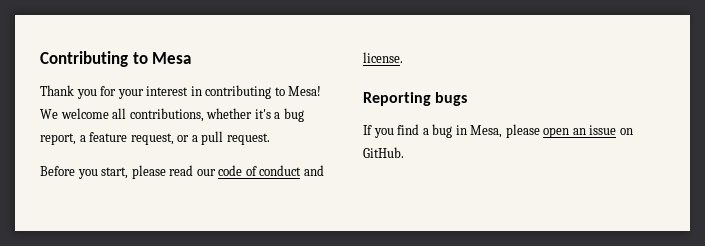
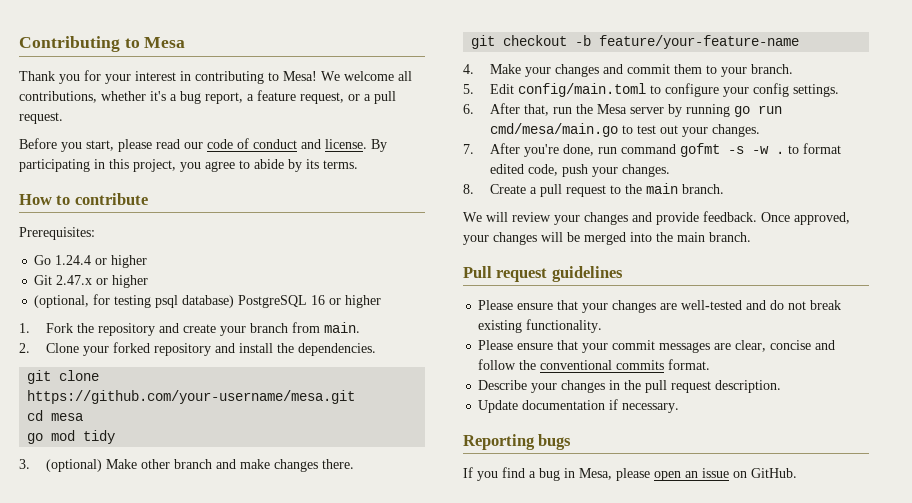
+ By participating in this project, you agree to abide by its terms.
+ How to contribute
+ Prerequisites:
+ Go 1.24.4 or higher
+ Git 2.47.x or higher
+ (optional, for testing psql database) PostgreSQL 16 or higher
+ 1. Fork the repository and create your branch from main.
+ 2. Clone your forked repository and install the dependencies.
+ git clone https://github.com/your-username/mesa.git
+ cd mesa
+ go mod tidy
+ 3. (optional) Make other branch and make changes there.
+ git checkout -b feature/your-feature-name
+ 4. Make your changes and commit them to your branch.
+ 5. Edit config/main.toml to configure your config settings.
+ 6. After that, run the Mesa server by running go run cmd/mesa/main.go to test out your changes.
+ 7. After you're done, run command gofmt -s -w . to format edited code, push your changes.
+ 8. Create a pull request to the main branch.
+ We will review your changes and provide feedback. Once approved, your changes will be merged into the main branch.
+ Pull request guidelines
+ Please ensure that your changes are well-tested and do not break existing functionality.
+ Please ensure that your commit messages are clear, concise and follow the conventional commits format.
+ Describe your changes in the pull request description.
+ Update documentation if necessary.

